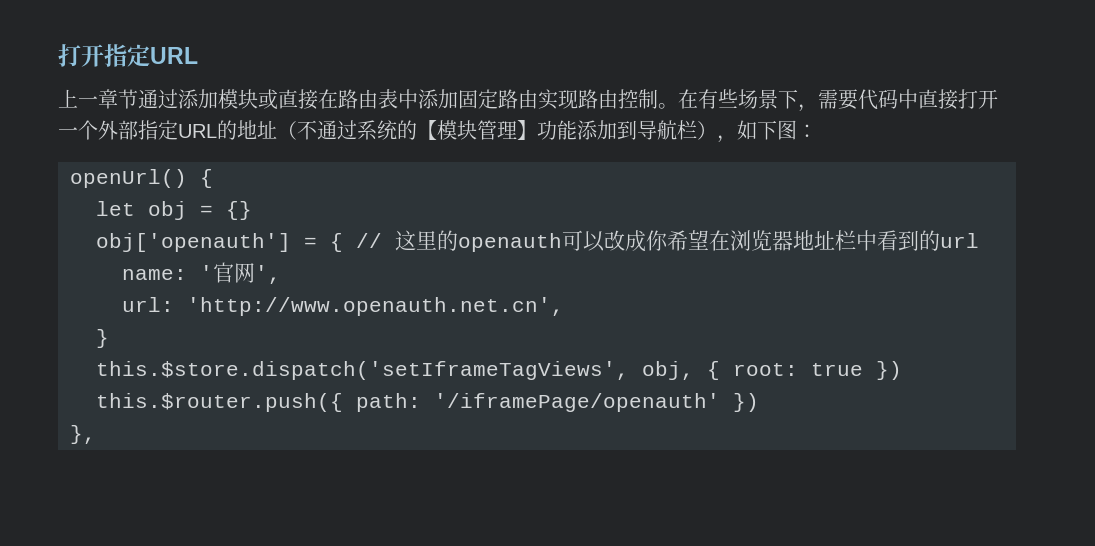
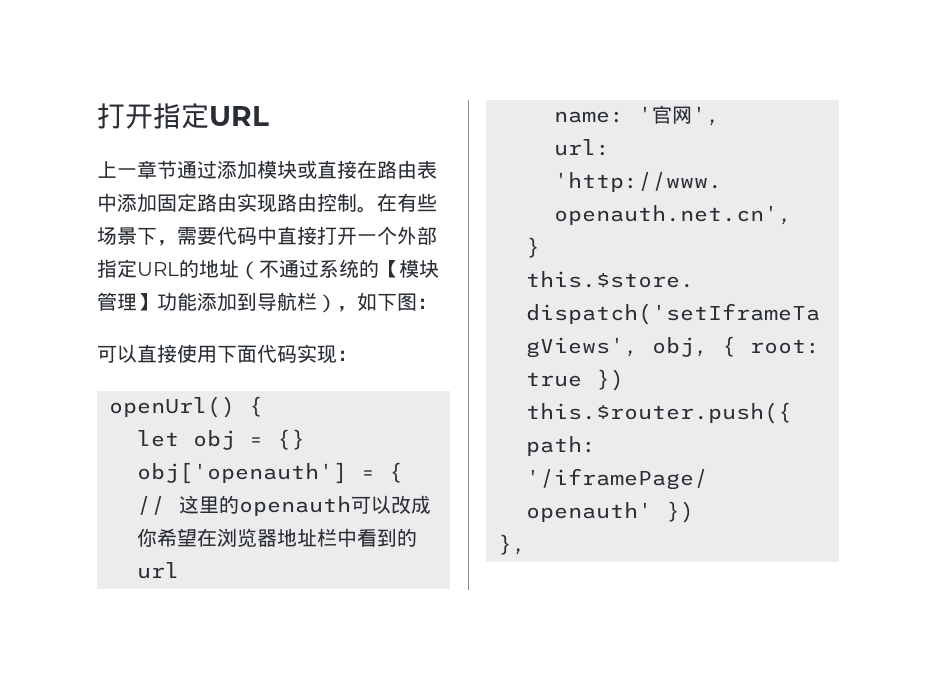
+ 可以直接使用下面代码实现：

